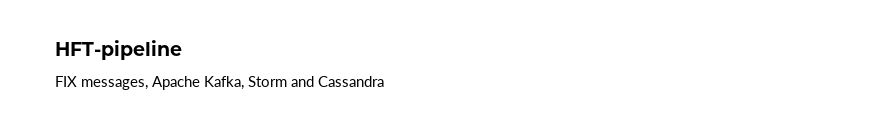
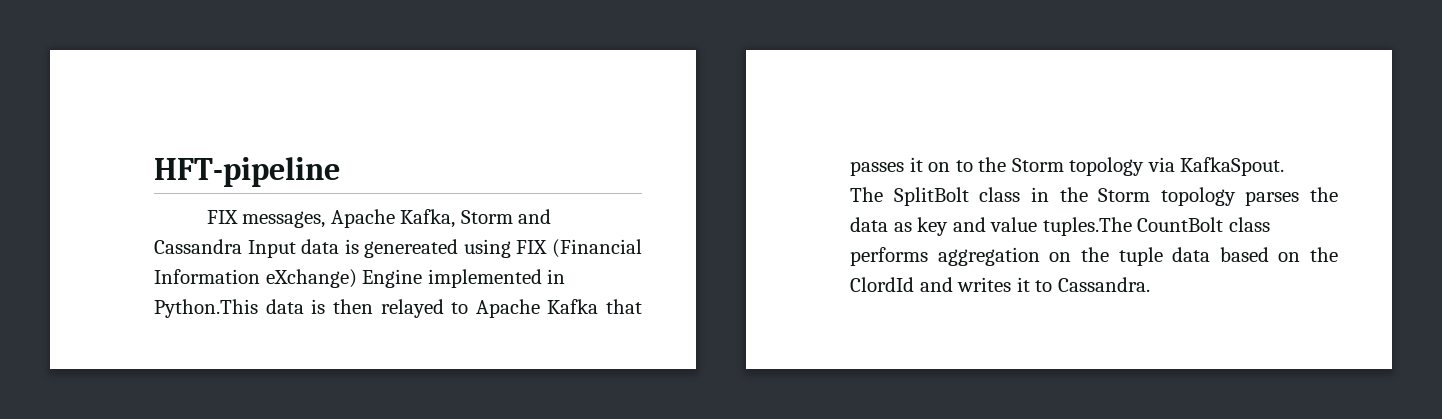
- FIX messages, Apache Kafka, Storm and Cassandra
+ FIX messages, Apache Kafka, Storm and Cassandra Input data is genereated using FIX (Financial Information eXchange) Engine implemented in Python.This data is then relayed to Apache Kafka that passes it on to the Storm topology via KafkaSpout.
+ The SplitBolt class in the Storm topology parses the data as key and value tuples.The CountBolt class performs aggregation on the tuple data based on the ClordId and writes it to Cassandra.

